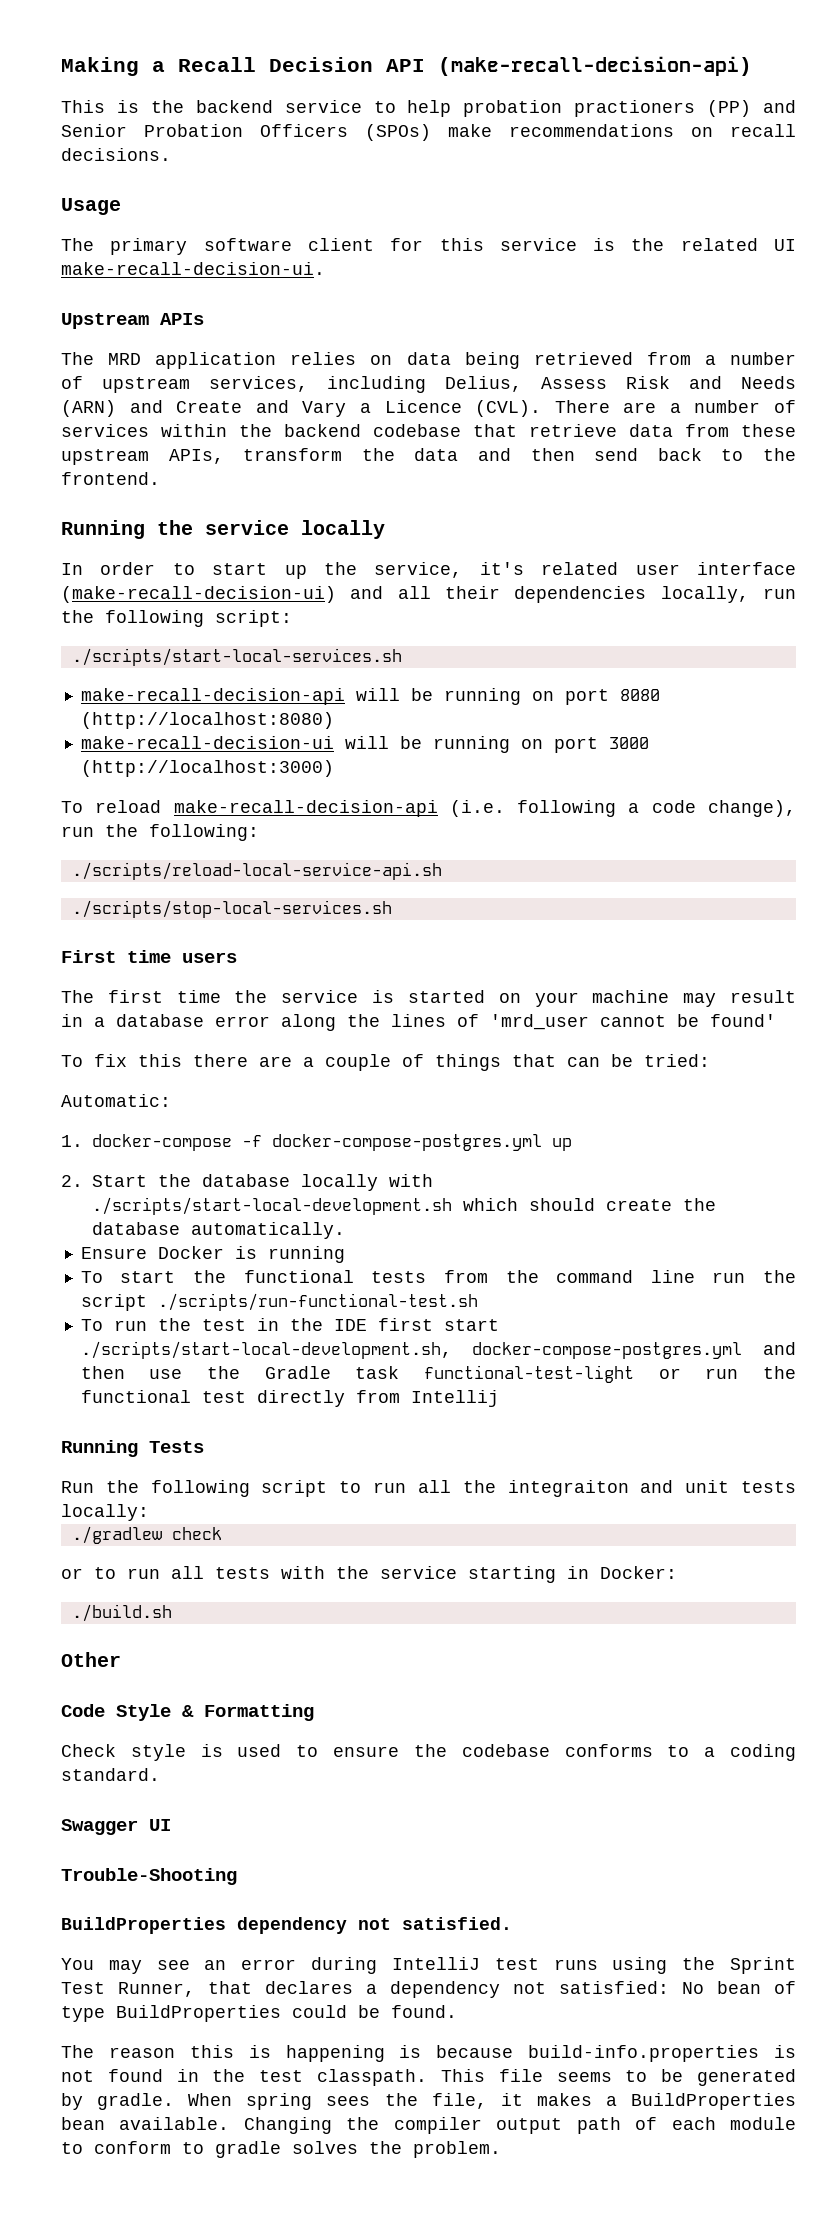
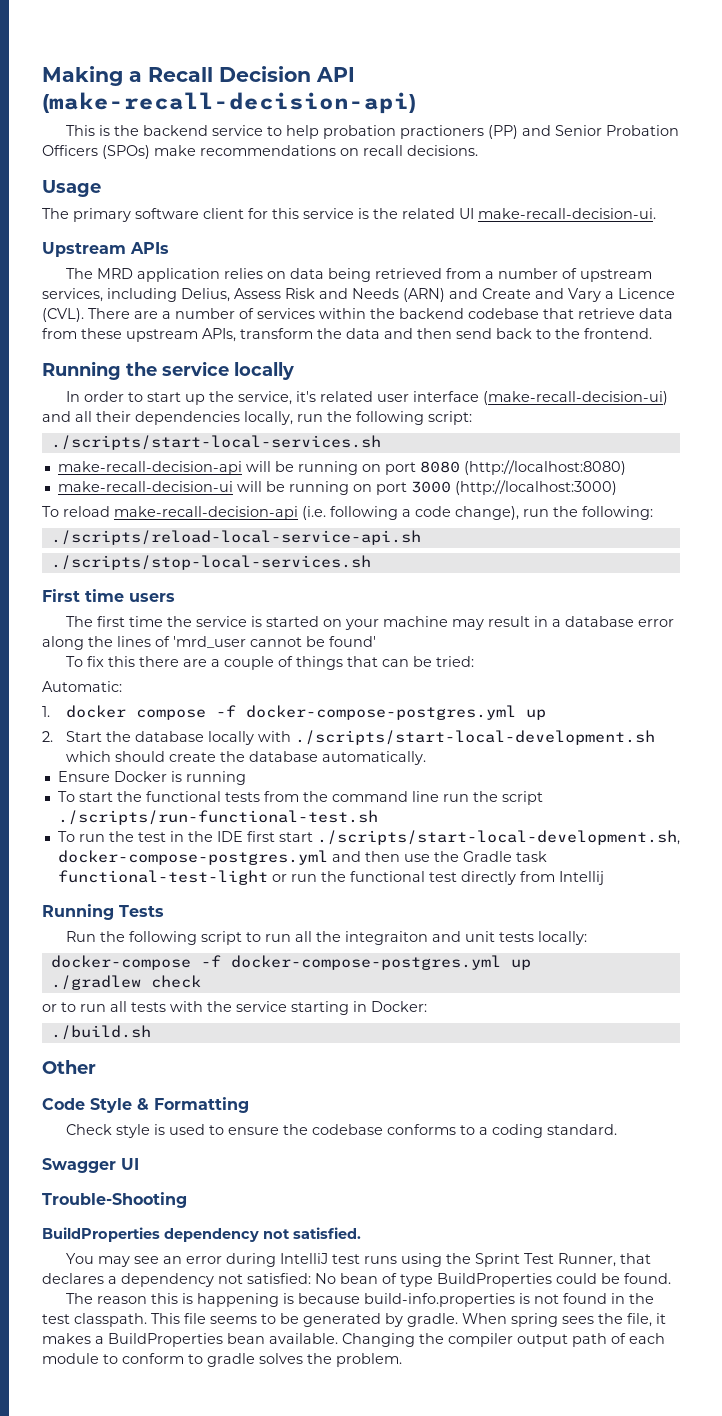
- 1. docker-compose -f docker-compose-postgres.yml up
+ 1. docker compose -f docker-compose-postgres.yml up
+ docker-compose -f docker-compose-postgres.yml up

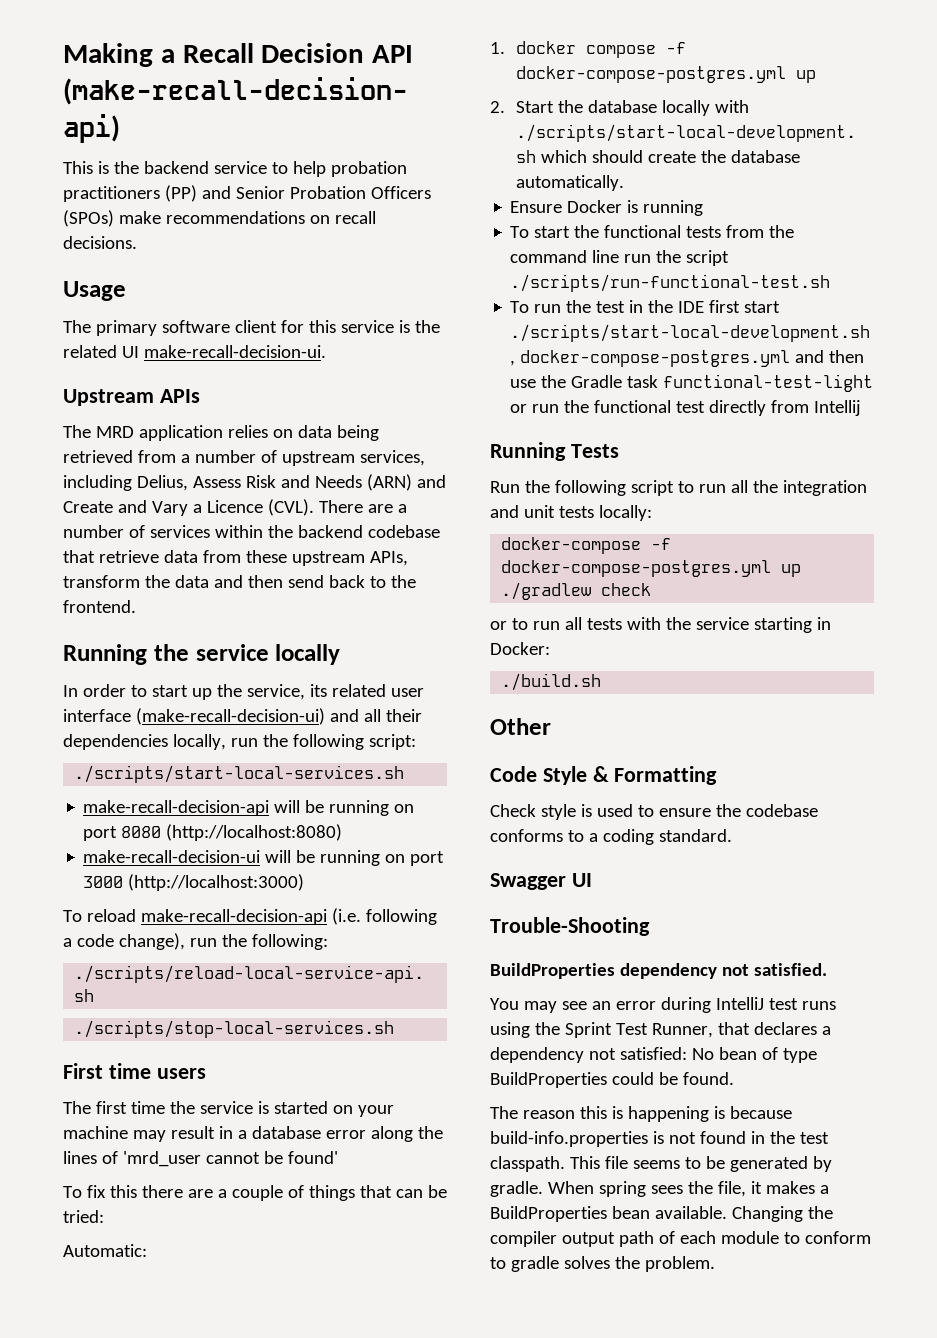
- This is the backend service to help probation practioners (PP) and Senior Probation Officers (SPOs) make recommendations on recall decisions.
+ This is the backend service to help probation practitioners (PP) and Senior Probation Officers (SPOs) make recommendations on recall decisions.
- In order to start up the service, it's related user interface (make-recall-decision-ui) and all their dependencies locally, run the following script:
+ In order to start up the service, its related user interface (make-recall-decision-ui) and all their dependencies locally, run the following script:
- Run the following script to run all the integraiton and unit tests locally:
+ Run the following script to run all the integration and unit tests locally:

